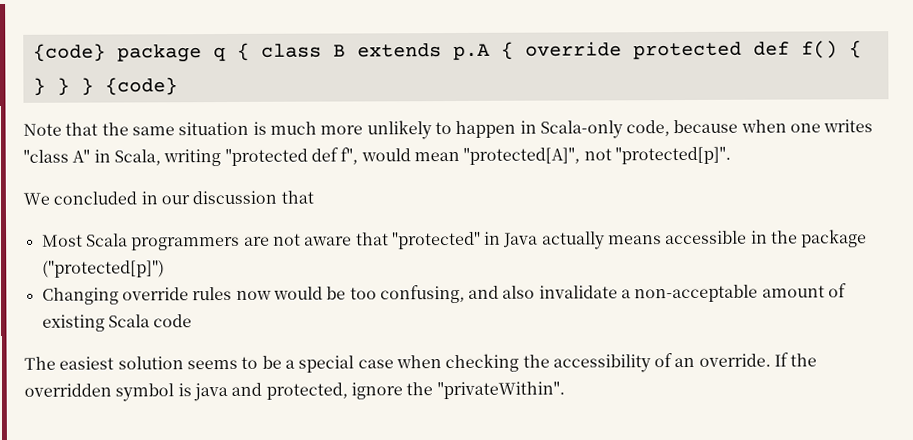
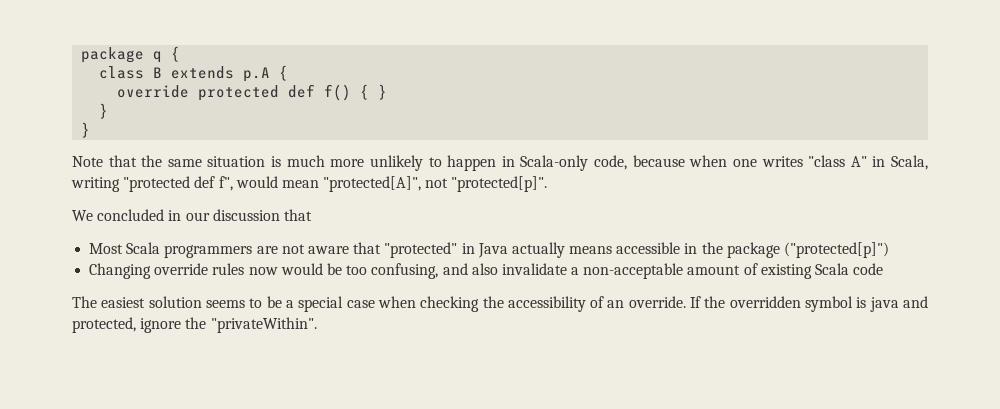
- {code} package q { class B extends p.A { override protected def f() { } } } {code}
+ package q {
+ class B extends p.A {
+ override protected def f() { }
+ }
+ }

